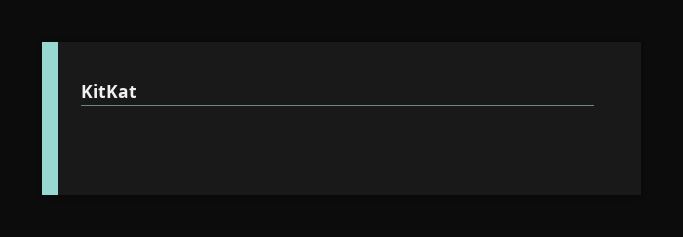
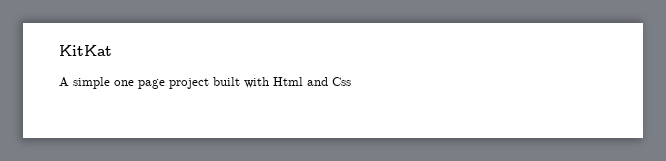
+ A simple one page project built with Html and Css

